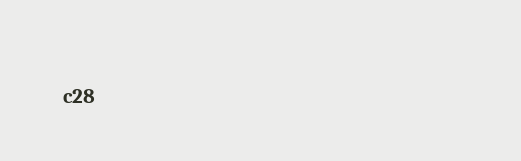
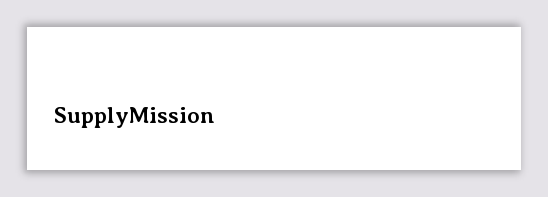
- c28
+ SupplyMission

